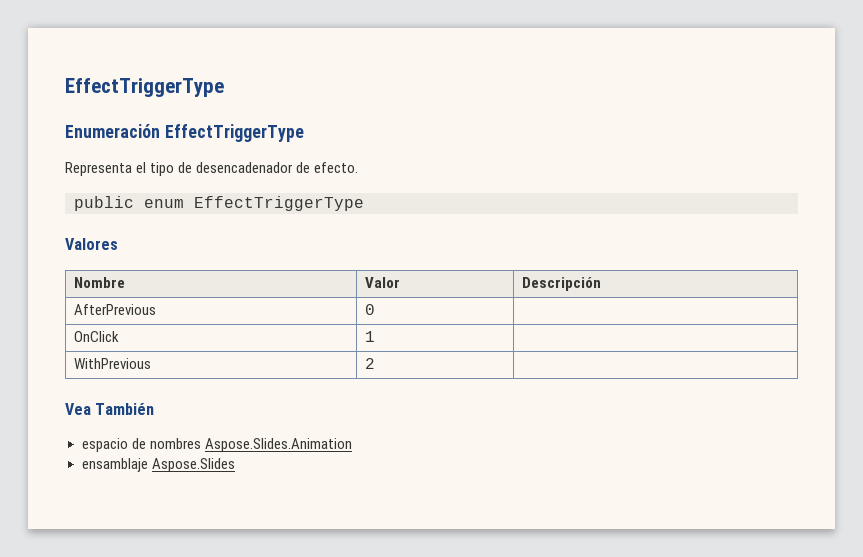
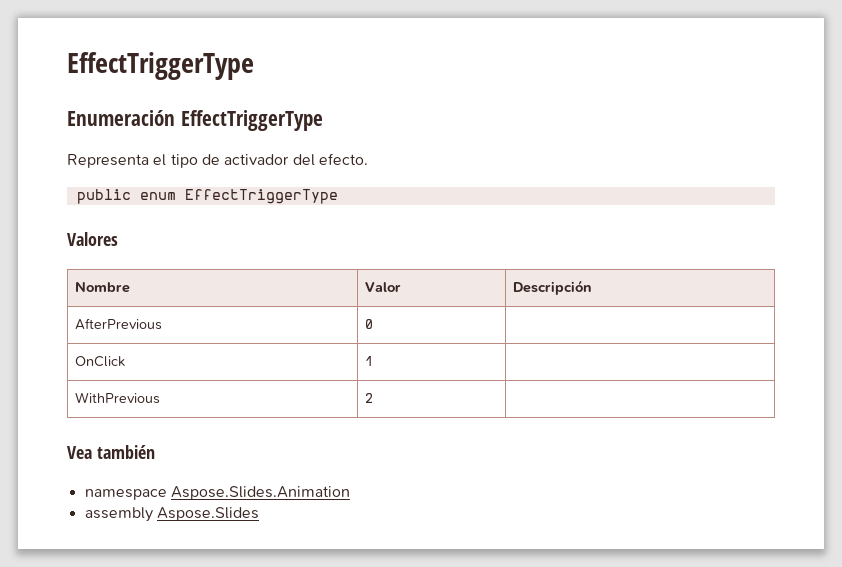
- Representa el tipo de desencadenador de efecto.
+ Representa el tipo de activador del efecto.
- Vea También
- espacio de nombres Aspose.Slides.Animation
+ Vea también
+ namespace Aspose.Slides.Animation
- ensamblaje Aspose.Slides
+ assembly Aspose.Slides

